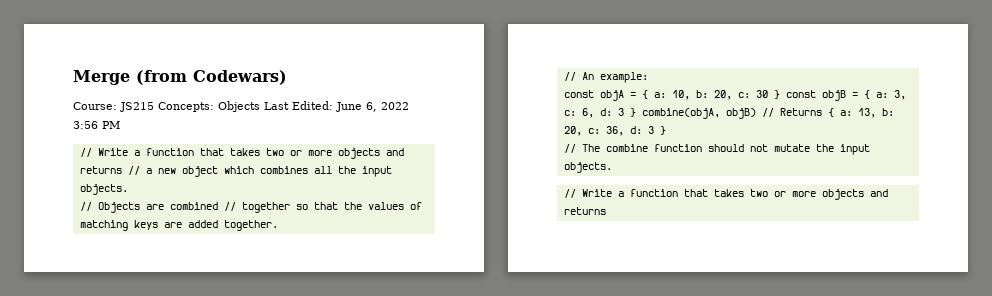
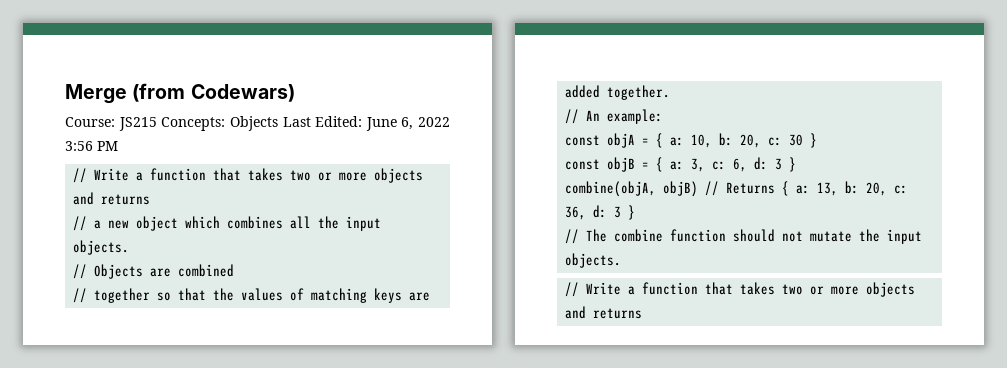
  Course: JS215 Concepts: Objects Last Edited: June 6, 2022 3:56 PM
- // Write a function that takes two or more objects and returns // a new object which combines all the input objects.
+ // Write a function that takes two or more objects and returns
+ // a new object which combines all the input objects.
- // Objects are combined // together so that the values of matching keys are added together.
+ // Objects are combined
+ // together so that the values of matching keys are added together.
- const objA = { a: 10, b: 20, c: 30 } const objB = { a: 3, c: 6, d: 3 } combine(objA, objB) // Returns { a: 13, b: 20, c: 36, d: 3 }
+ const objA = { a: 10, b: 20, c: 30 }
+ const objB = { a: 3, c: 6, d: 3 }
+ combine(objA, objB) // Returns { a: 13, b: 20, c: 36, d: 3 }

